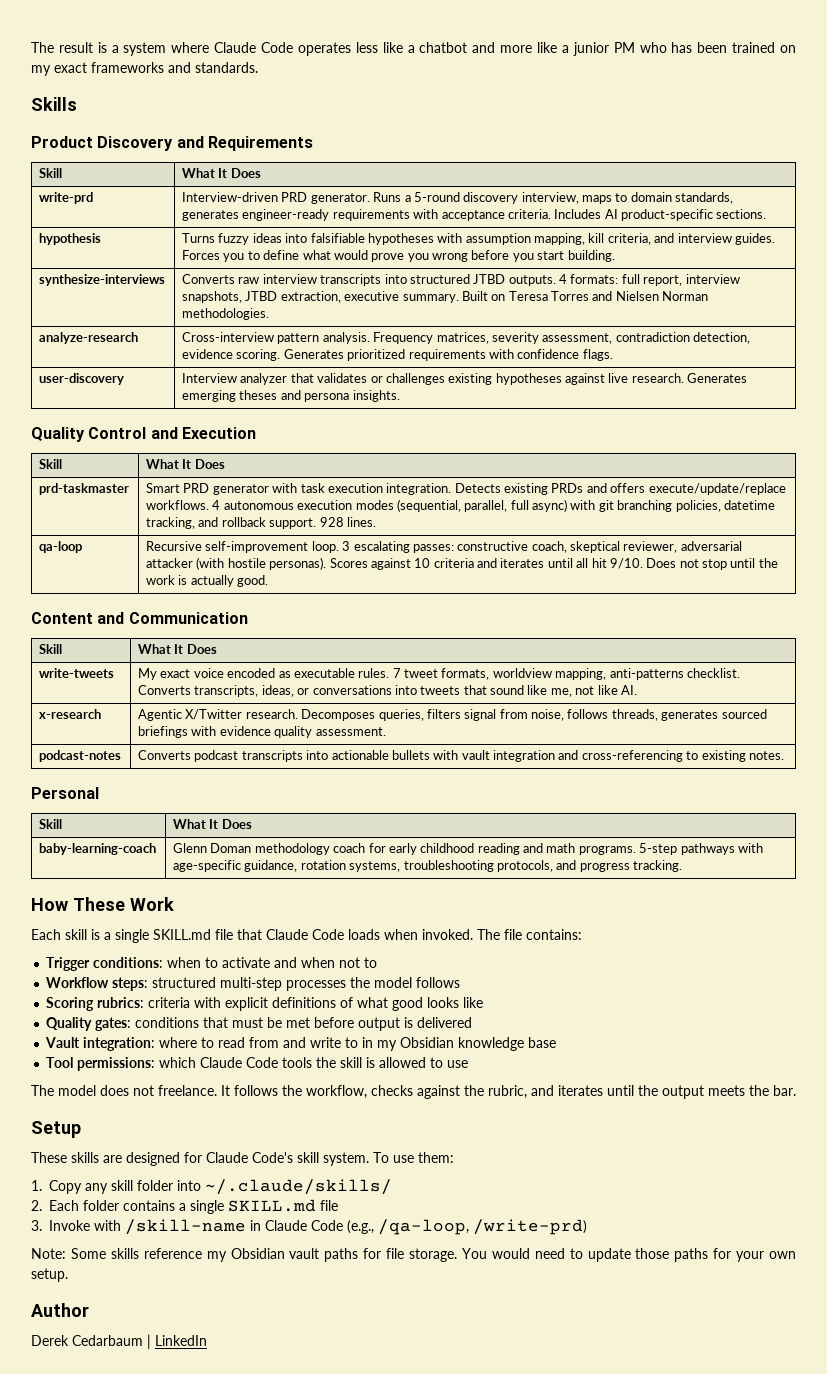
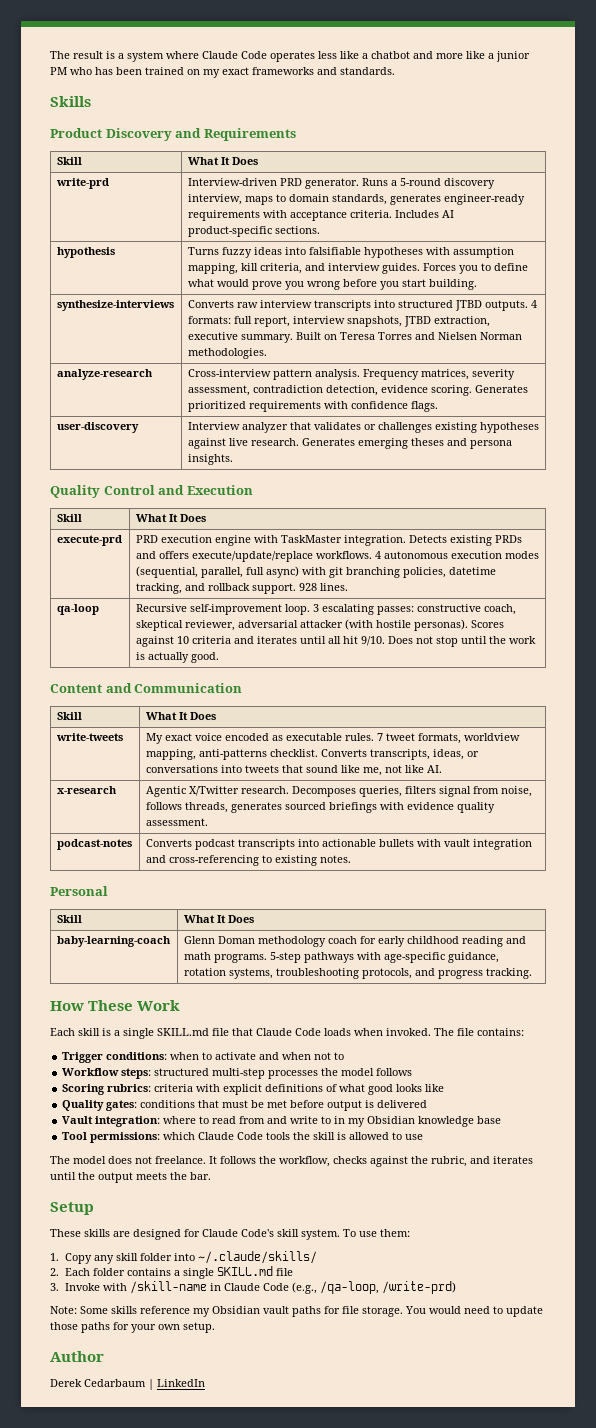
- prd-taskmaster | Smart PRD generator with task execution integration. Detects existing PRDs and offers execute/update/replace workflows. 4 autonomous execution modes (sequential, parallel, full async) with git branching policies, datetime tracking, and rollback support. 928 lines.
+ execute-prd | PRD execution engine with TaskMaster integration. Detects existing PRDs and offers execute/update/replace workflows. 4 autonomous execution modes (sequential, parallel, full async) with git branching policies, datetime tracking, and rollback support. 928 lines.

